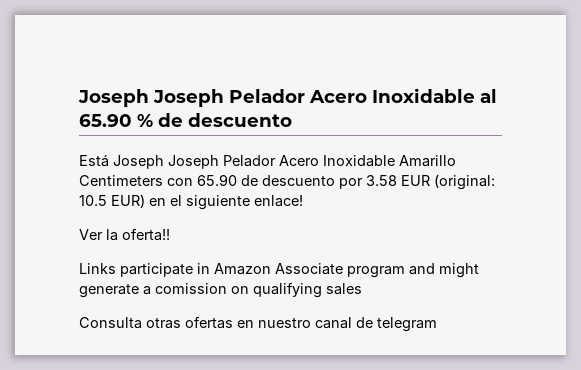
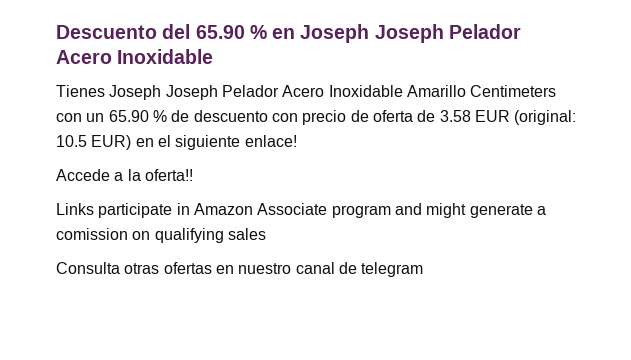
- Joseph Joseph Pelador Acero Inoxidable al 65.90 % de descuento
- Está Joseph Joseph Pelador Acero Inoxidable Amarillo Centimeters con 65.90 de descuento por 3.58 EUR (original: 10.5 EUR) en el siguiente enlace!
+ Descuento del 65.90 % en Joseph Joseph Pelador Acero Inoxidable
+ Tienes Joseph Joseph Pelador Acero Inoxidable Amarillo Centimeters con un 65.90 % de descuento con precio de oferta de 3.58 EUR (original: 10.5 EUR) en el siguiente enlace!
- Ver la oferta!!
+ Accede a la oferta!!

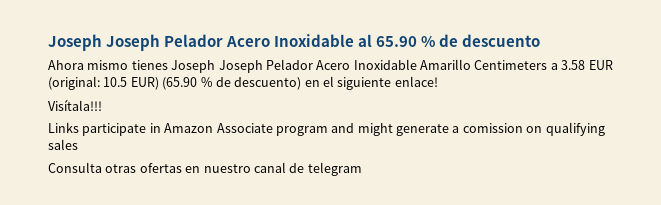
- Descuento del 65.90 % en Joseph Joseph Pelador Acero Inoxidable
- Tienes Joseph Joseph Pelador Acero Inoxidable Amarillo Centimeters con un 65.90 % de descuento con precio de oferta de 3.58 EUR (original: 10.5 EUR) en el siguiente enlace!
+ Joseph Joseph Pelador Acero Inoxidable al 65.90 % de descuento
+ Ahora mismo tienes Joseph Joseph Pelador Acero Inoxidable Amarillo Centimeters a 3.58 EUR (original: 10.5 EUR) (65.90 % de descuento) en el siguiente enlace!
- Accede a la oferta!!
+ Visítala!!!

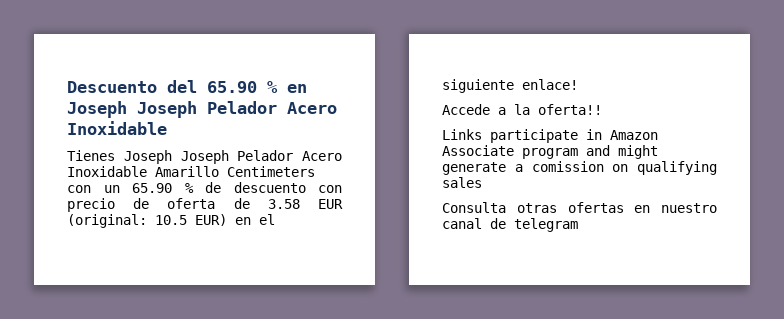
- Joseph Joseph Pelador Acero Inoxidable al 65.90 % de descuento
- Ahora mismo tienes Joseph Joseph Pelador Acero Inoxidable Amarillo Centimeters a 3.58 EUR (original: 10.5 EUR) (65.90 % de descuento) en el siguiente enlace!
+ Descuento del 65.90 % en Joseph Joseph Pelador Acero Inoxidable
+ Tienes Joseph Joseph Pelador Acero Inoxidable Amarillo Centimeters con un 65.90 % de descuento con precio de oferta de 3.58 EUR (original: 10.5 EUR) en el siguiente enlace!
- Visítala!!!
+ Accede a la oferta!!

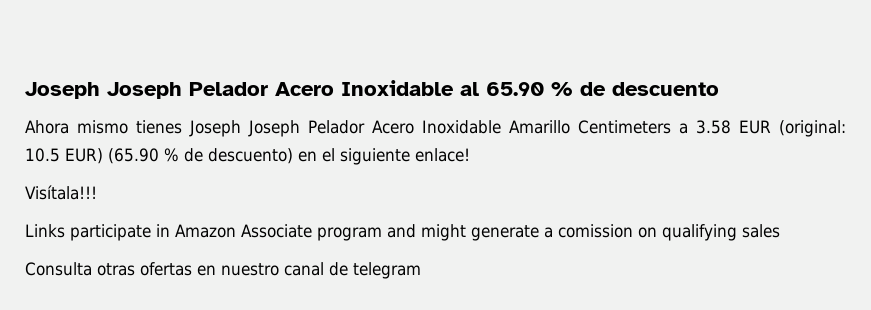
- Descuento del 65.90 % en Joseph Joseph Pelador Acero Inoxidable
- Tienes Joseph Joseph Pelador Acero Inoxidable Amarillo Centimeters con un 65.90 % de descuento con precio de oferta de 3.58 EUR (original: 10.5 EUR) en el siguiente enlace!
+ Joseph Joseph Pelador Acero Inoxidable al 65.90 % de descuento
+ Ahora mismo tienes Joseph Joseph Pelador Acero Inoxidable Amarillo Centimeters a 3.58 EUR (original: 10.5 EUR) (65.90 % de descuento) en el siguiente enlace!
- Accede a la oferta!!
+ Visítala!!!

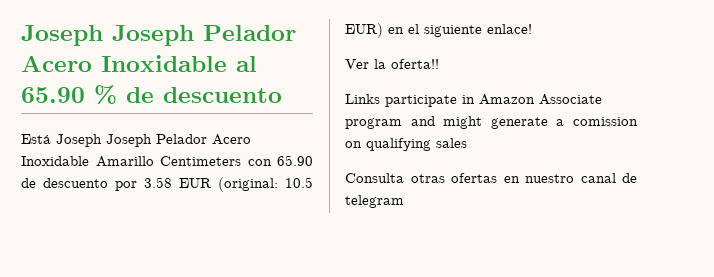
- Ahora mismo tienes Joseph Joseph Pelador Acero Inoxidable Amarillo Centimeters a 3.58 EUR (original: 10.5 EUR) (65.90 % de descuento) en el siguiente enlace!
+ Está Joseph Joseph Pelador Acero Inoxidable Amarillo Centimeters con 65.90 de descuento por 3.58 EUR (original: 10.5 EUR) en el siguiente enlace!
- Visítala!!!
+ Ver la oferta!!

